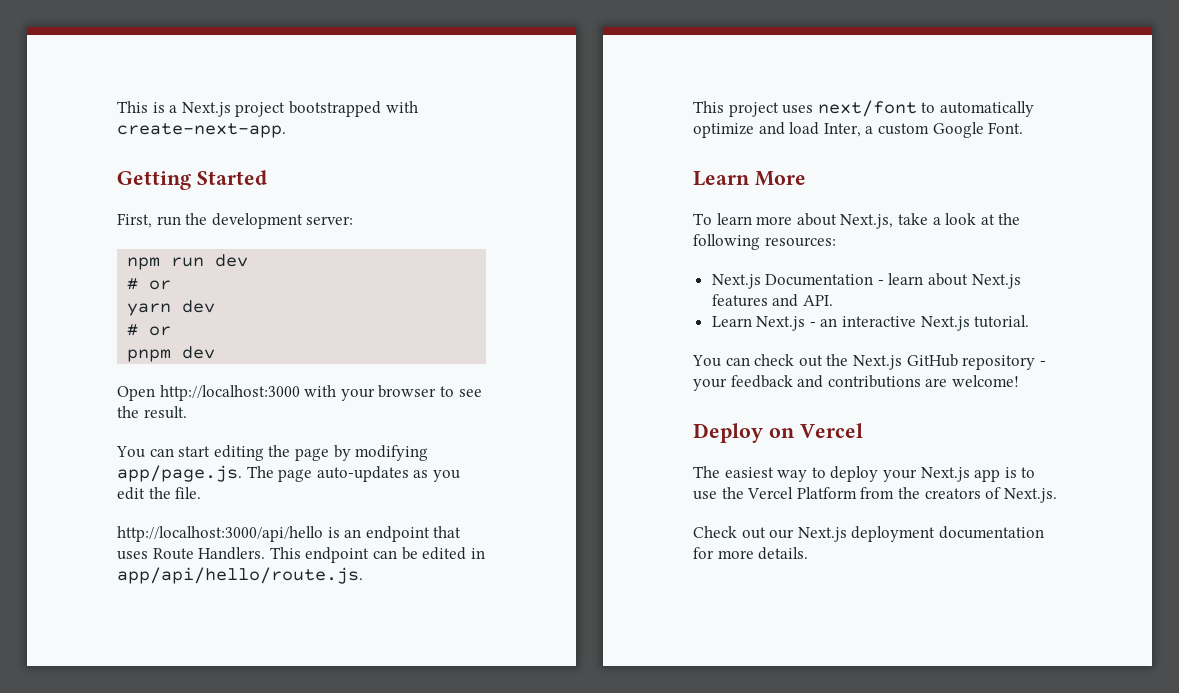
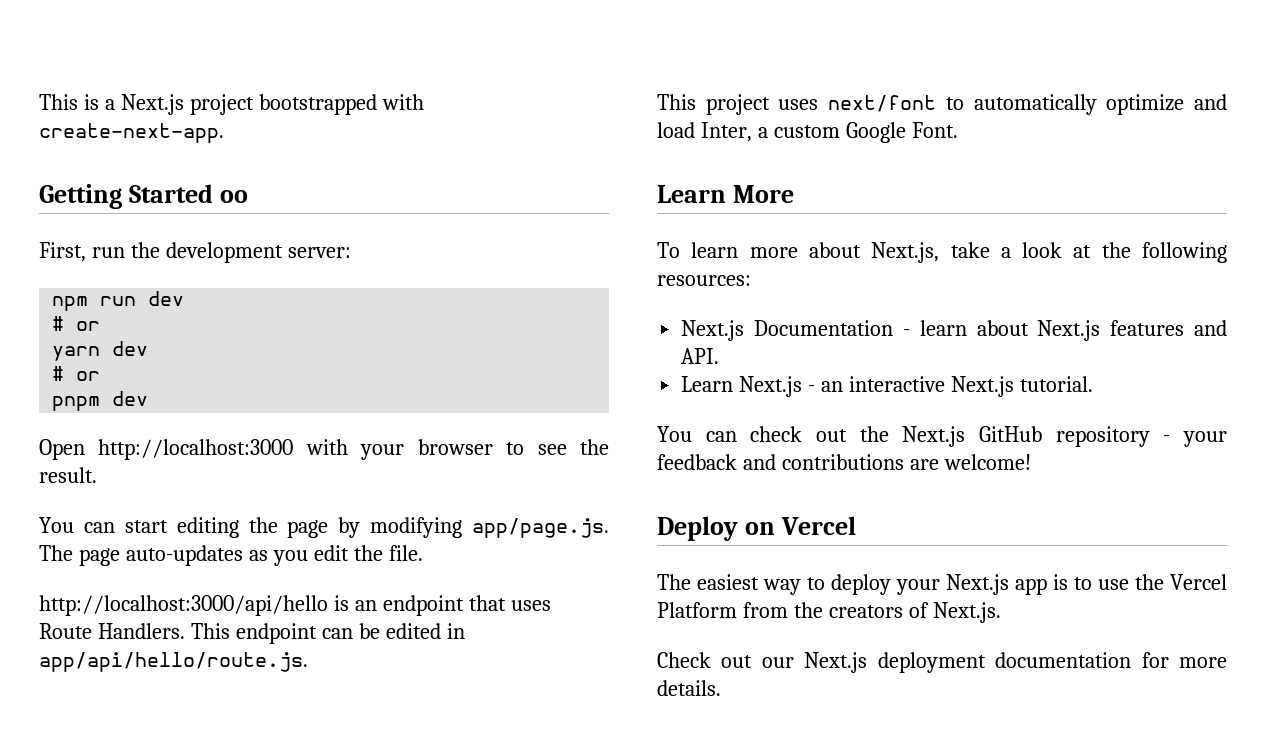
- Getting Started
+ Getting Started oo

